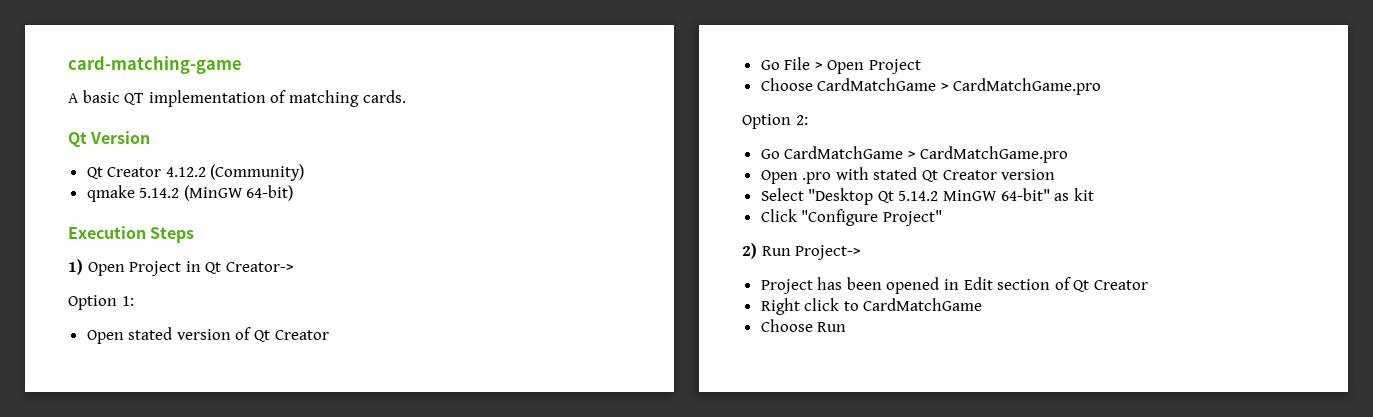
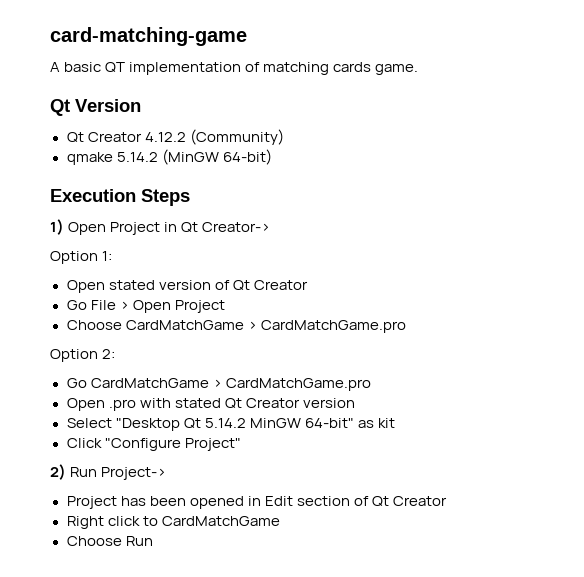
- A basic QT implementation of matching cards.
+ A basic QT implementation of matching cards game.

